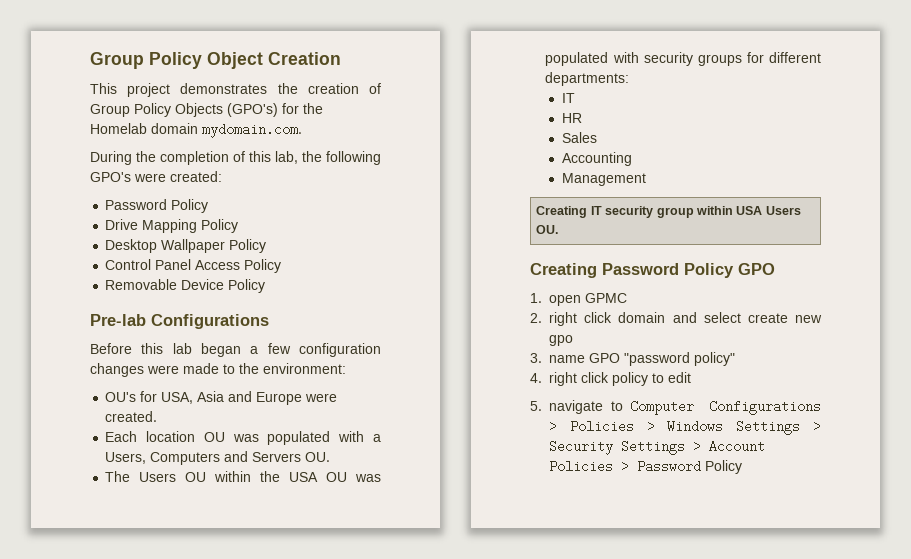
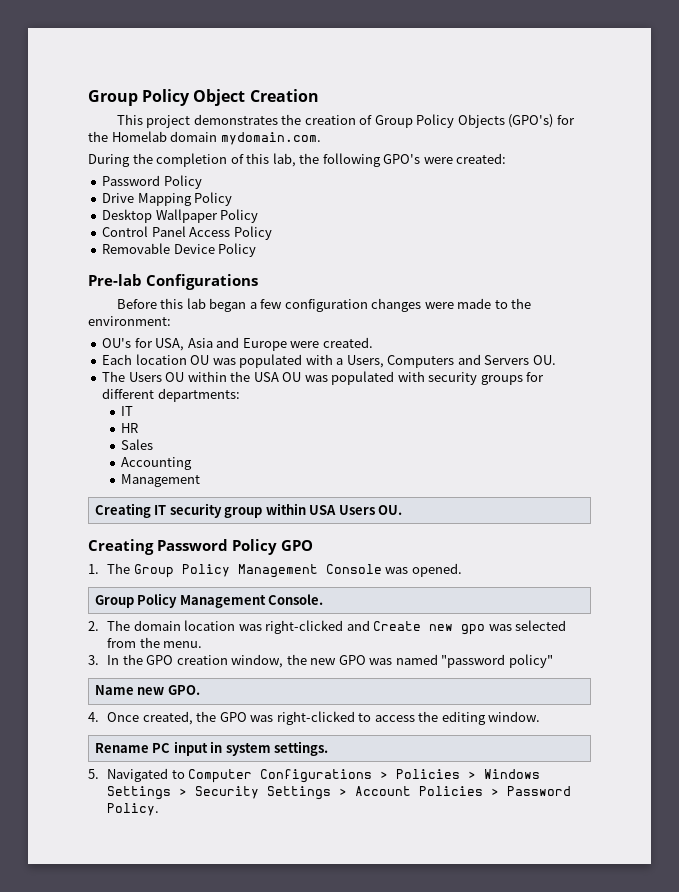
- 1. open GPMC
- 2. right click domain and select create new gpo
- 3. name GPO "password policy"
- 4. right click policy to edit
+ 1. The Group Policy Management Console was opened.
+ Group Policy Management Console.
+ 2. The domain location was right-clicked and Create new gpo was selected from the menu.
+ 3. In the GPO creation window, the new GPO was named "password policy"
+ Name new GPO.
+ 4. Once created, the GPO was right-clicked to access the editing window.
+ Rename PC input in system settings.
- 5. navigate to Computer Configurations > Policies > Windows Settings > Security Settings > Account Policies > Password Policy
+ 5. Navigated to Computer Configurations > Policies > Windows Settings > Security Settings > Account Policies > Password Policy.

